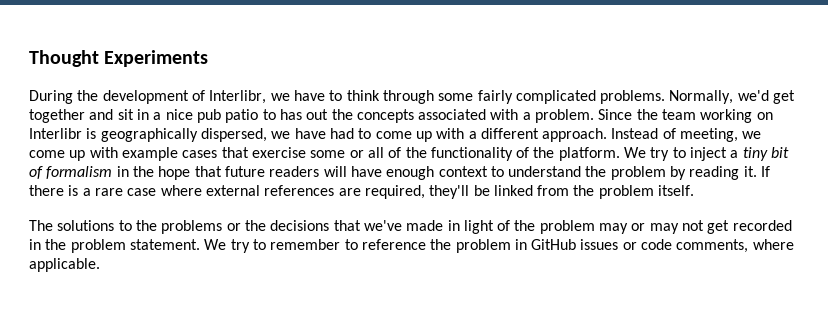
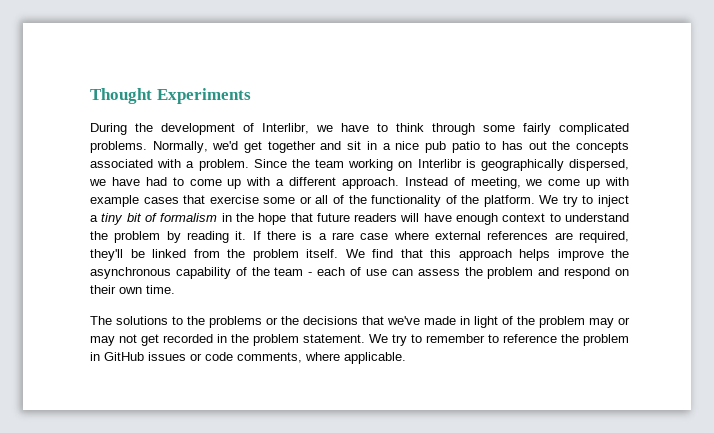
+ We find that this approach helps improve the asynchronous capability of the team - each of use can assess the problem and respond on their own time.

